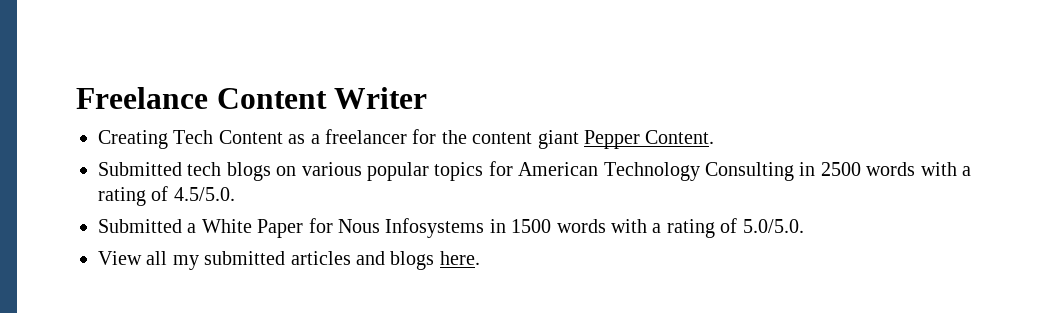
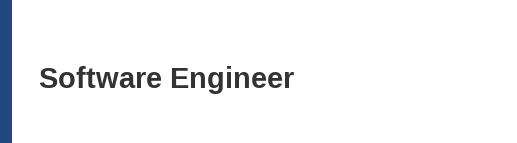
- Freelance Content Writer
- Creating Tech Content as a freelancer for the content giant Pepper Content.
- Submitted tech blogs on various popular topics for American Technology Consulting in 2500 words with a rating of 4.5/5.0.
- Submitted a White Paper for Nous Infosystems in 1500 words with a rating of 5.0/5.0.
- View all my submitted articles and blogs here.
+ Software Engineer

